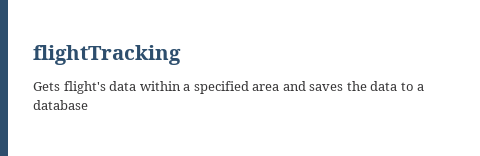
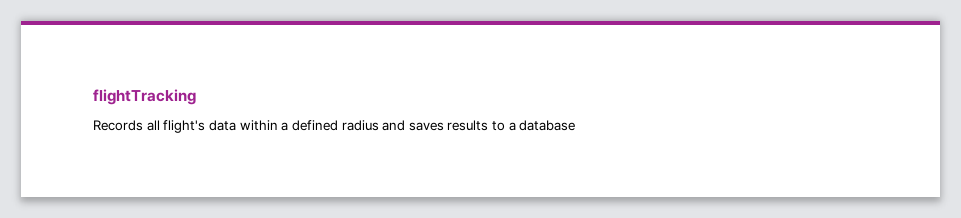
- Gets flight's data within a specified area and saves the data to a database
+ Records all flight's data within a defined radius and saves results to a database

